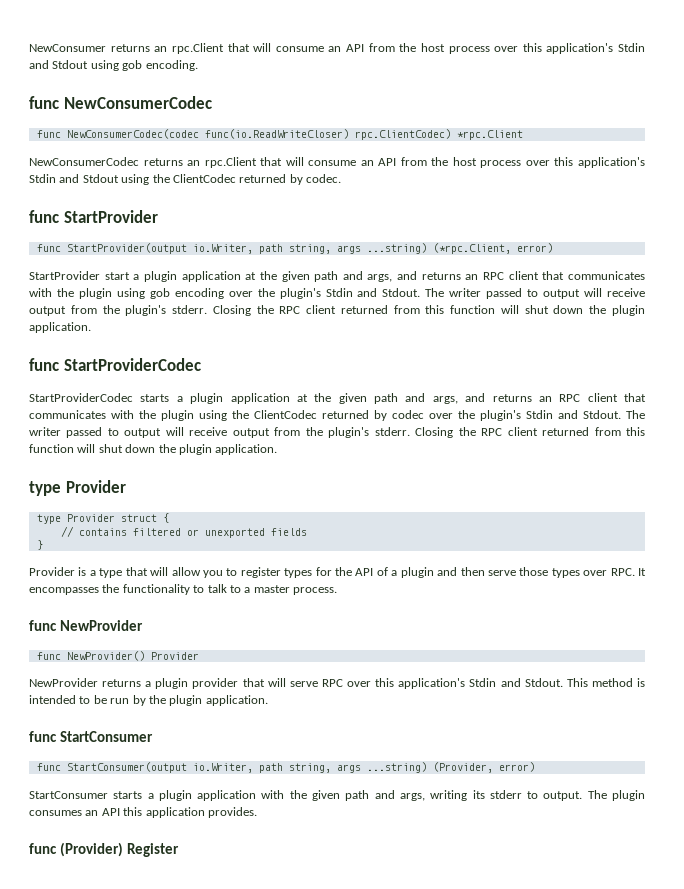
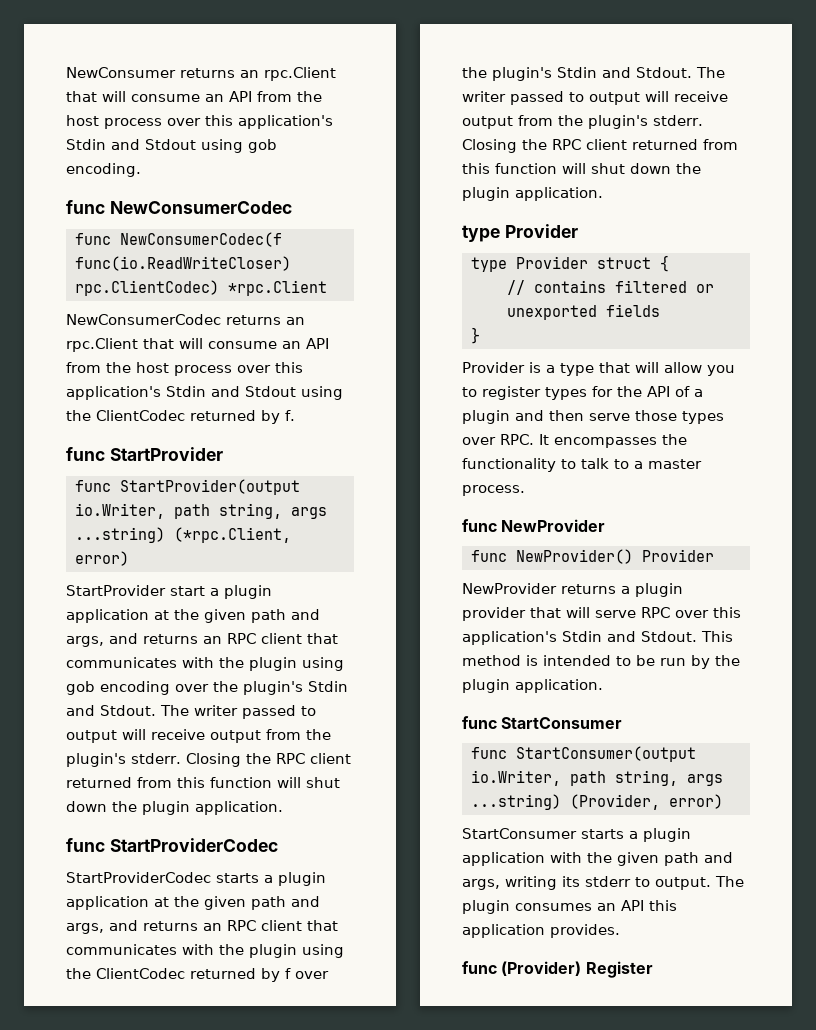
- func NewConsumerCodec(codec func(io.ReadWriteCloser) rpc.ClientCodec) *rpc.Client
+ func NewConsumerCodec(f func(io.ReadWriteCloser) rpc.ClientCodec) *rpc.Client
- NewConsumerCodec returns an rpc.Client that will consume an API from the host process over this application's Stdin and Stdout using the ClientCodec returned by codec.
+ NewConsumerCodec returns an rpc.Client that will consume an API from the host process over this application's Stdin and Stdout using the ClientCodec returned by f.
- StartProviderCodec starts a plugin application at the given path and args, and returns an RPC client that communicates with the plugin using the ClientCodec returned by codec over the plugin's Stdin and Stdout.
+ StartProviderCodec starts a plugin application at the given path and args, and returns an RPC client that communicates with the plugin using the ClientCodec returned by f over the plugin's Stdin and Stdout.

